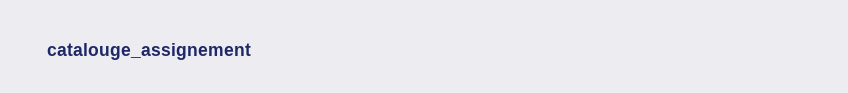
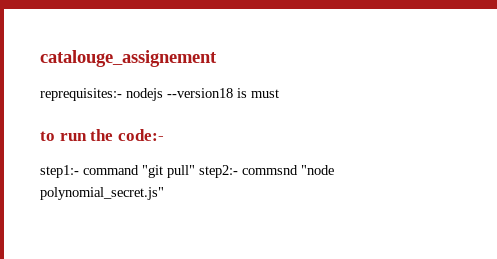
+ reprequisites:- nodejs --version18 is must
+ to run the code:-
+ step1:- command "git pull" step2:- commsnd "node polynomial_secret.js"

